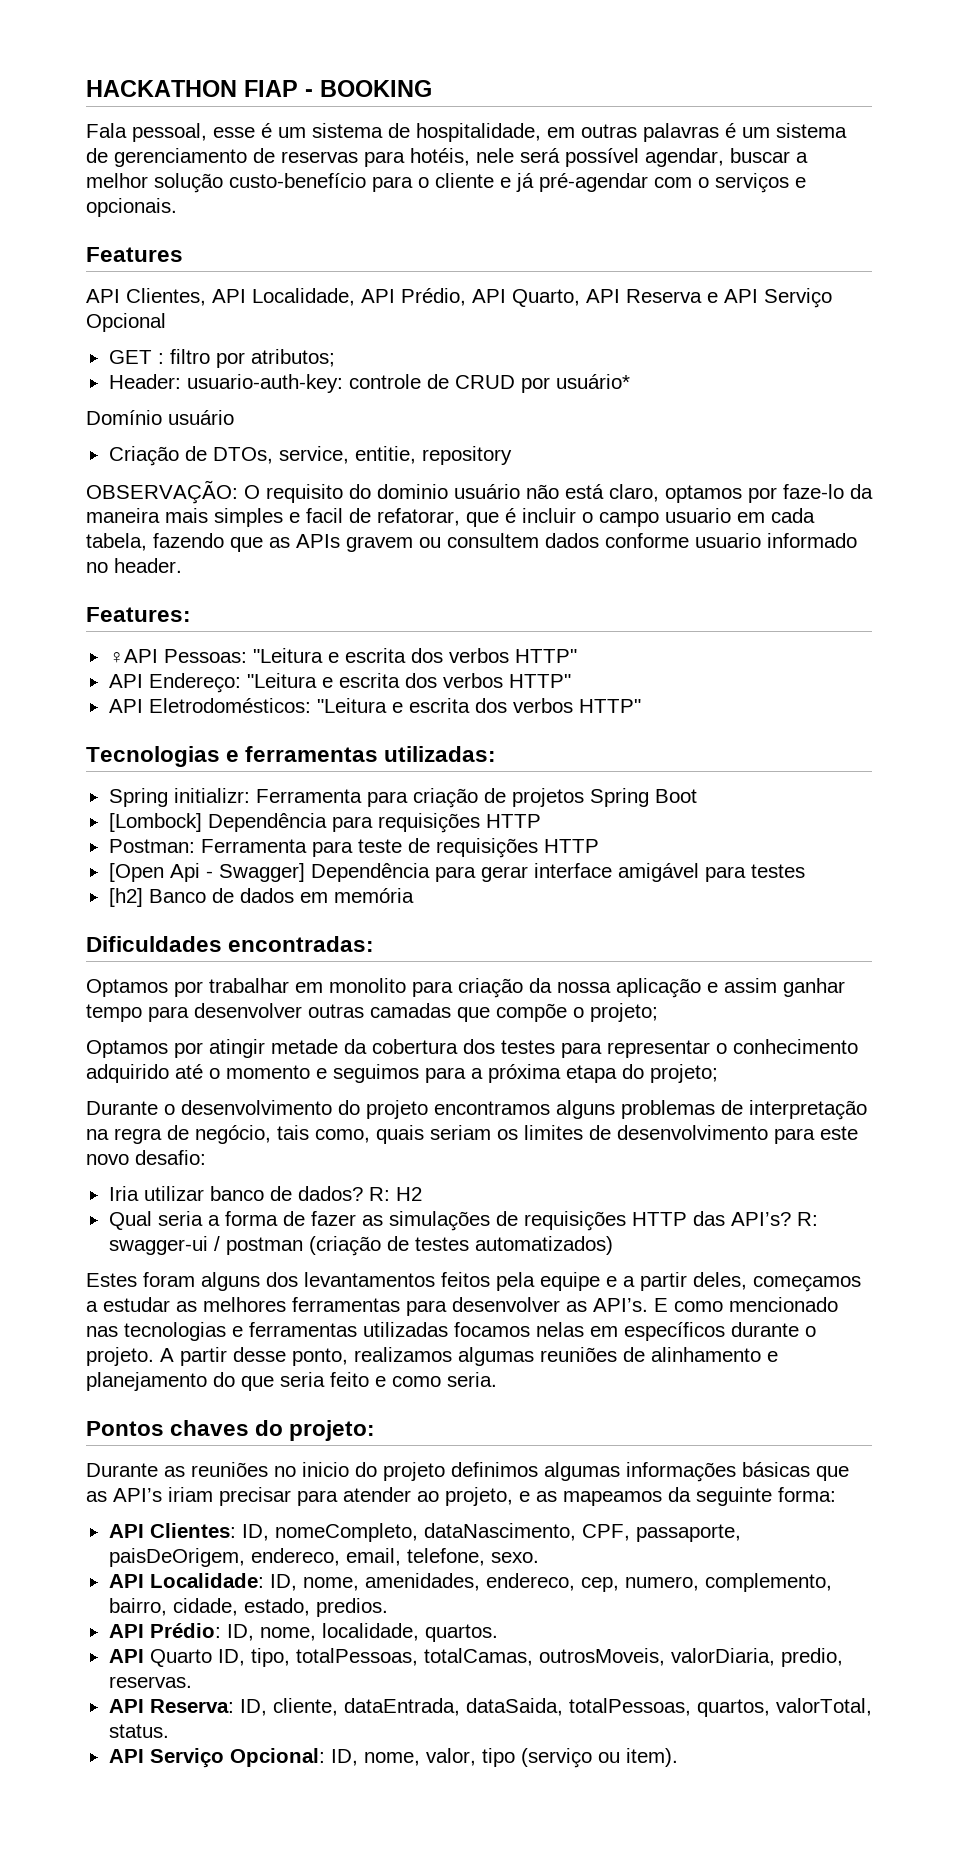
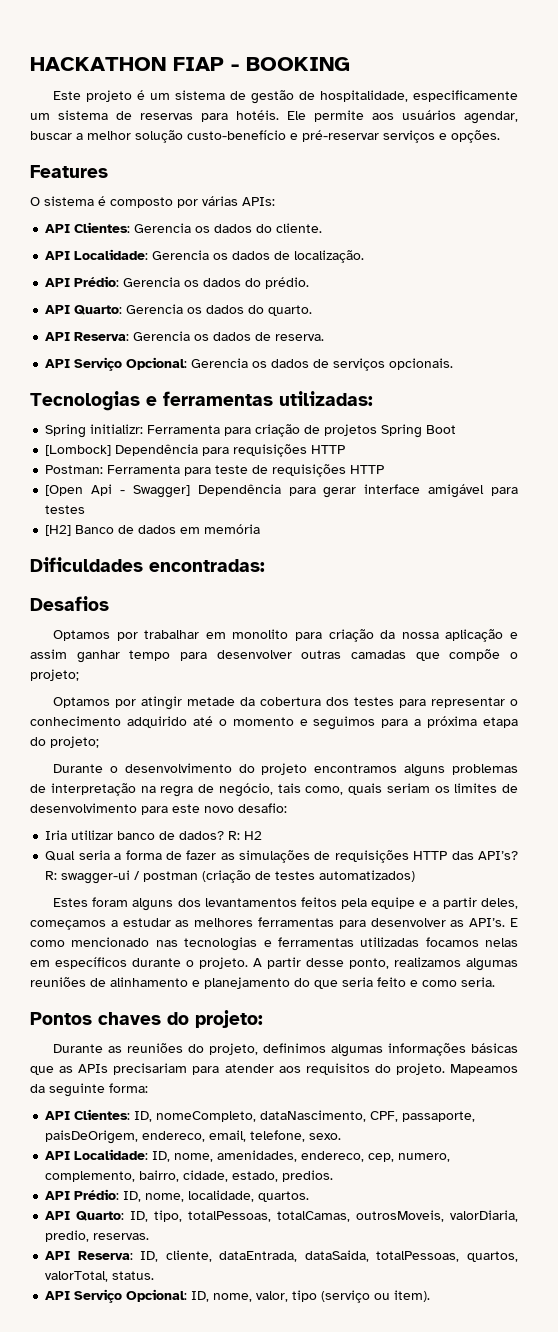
- Fala pessoal, esse é um sistema de hospitalidade, em outras palavras é um sistema de gerenciamento de reservas para hotéis, nele será possível agendar, buscar a melhor solução custo-benefício para o cliente e já pré-agendar com o serviços e opcionais.
+ Este projeto é um sistema de gestão de hospitalidade, especificamente um sistema de reservas para hotéis. Ele permite aos usuários agendar, buscar a melhor solução custo-benefício e pré-reservar serviços e opções.
- API Clientes, API Localidade, API Prédio, API Quarto, API Reserva e API Serviço Opcional
- GET : filtro por atributos;
- Header: usuario-auth-key: controle de CRUD por usuário*
- Domínio usuário
- Criação de DTOs, service, entitie, repository
- OBSERVAÇÃO: O requisito do dominio usuário não está claro, optamos por faze-lo da maneira mais simples e facil de refatorar, que é incluir o campo usuario em cada tabela, fazendo que as APIs gravem ou consultem dados conforme usuario informado no header.
- Features:
- ♀API Pessoas: "Leitura e escrita dos verbos HTTP"
- API Endereço: "Leitura e escrita dos verbos HTTP"
- API Eletrodomésticos: "Leitura e escrita dos verbos HTTP"
+ O sistema é composto por várias APIs:
+ API Clientes: Gerencia os dados do cliente.
+ API Localidade: Gerencia os dados de localização.
+ API Prédio: Gerencia os dados do prédio.
+ API Quarto: Gerencia os dados do quarto.
+ API Reserva: Gerencia os dados de reserva.
+ API Serviço Opcional: Gerencia os dados de serviços opcionais.
- [h2] Banco de dados em memória
+ [H2] Banco de dados em memória
+ Desafios
- Durante as reuniões no inicio do projeto definimos algumas informações básicas que as API’s iriam precisar para atender ao projeto, e as mapeamos da seguinte forma:
+ Durante as reuniões do projeto, definimos algumas informações básicas que as APIs precisariam para atender aos requisitos do projeto. Mapeamos da seguinte forma:
- API Quarto ID, tipo, totalPessoas, totalCamas, outrosMoveis, valorDiaria, predio, reservas.
+ API Quarto: ID, tipo, totalPessoas, totalCamas, outrosMoveis, valorDiaria, predio, reservas.

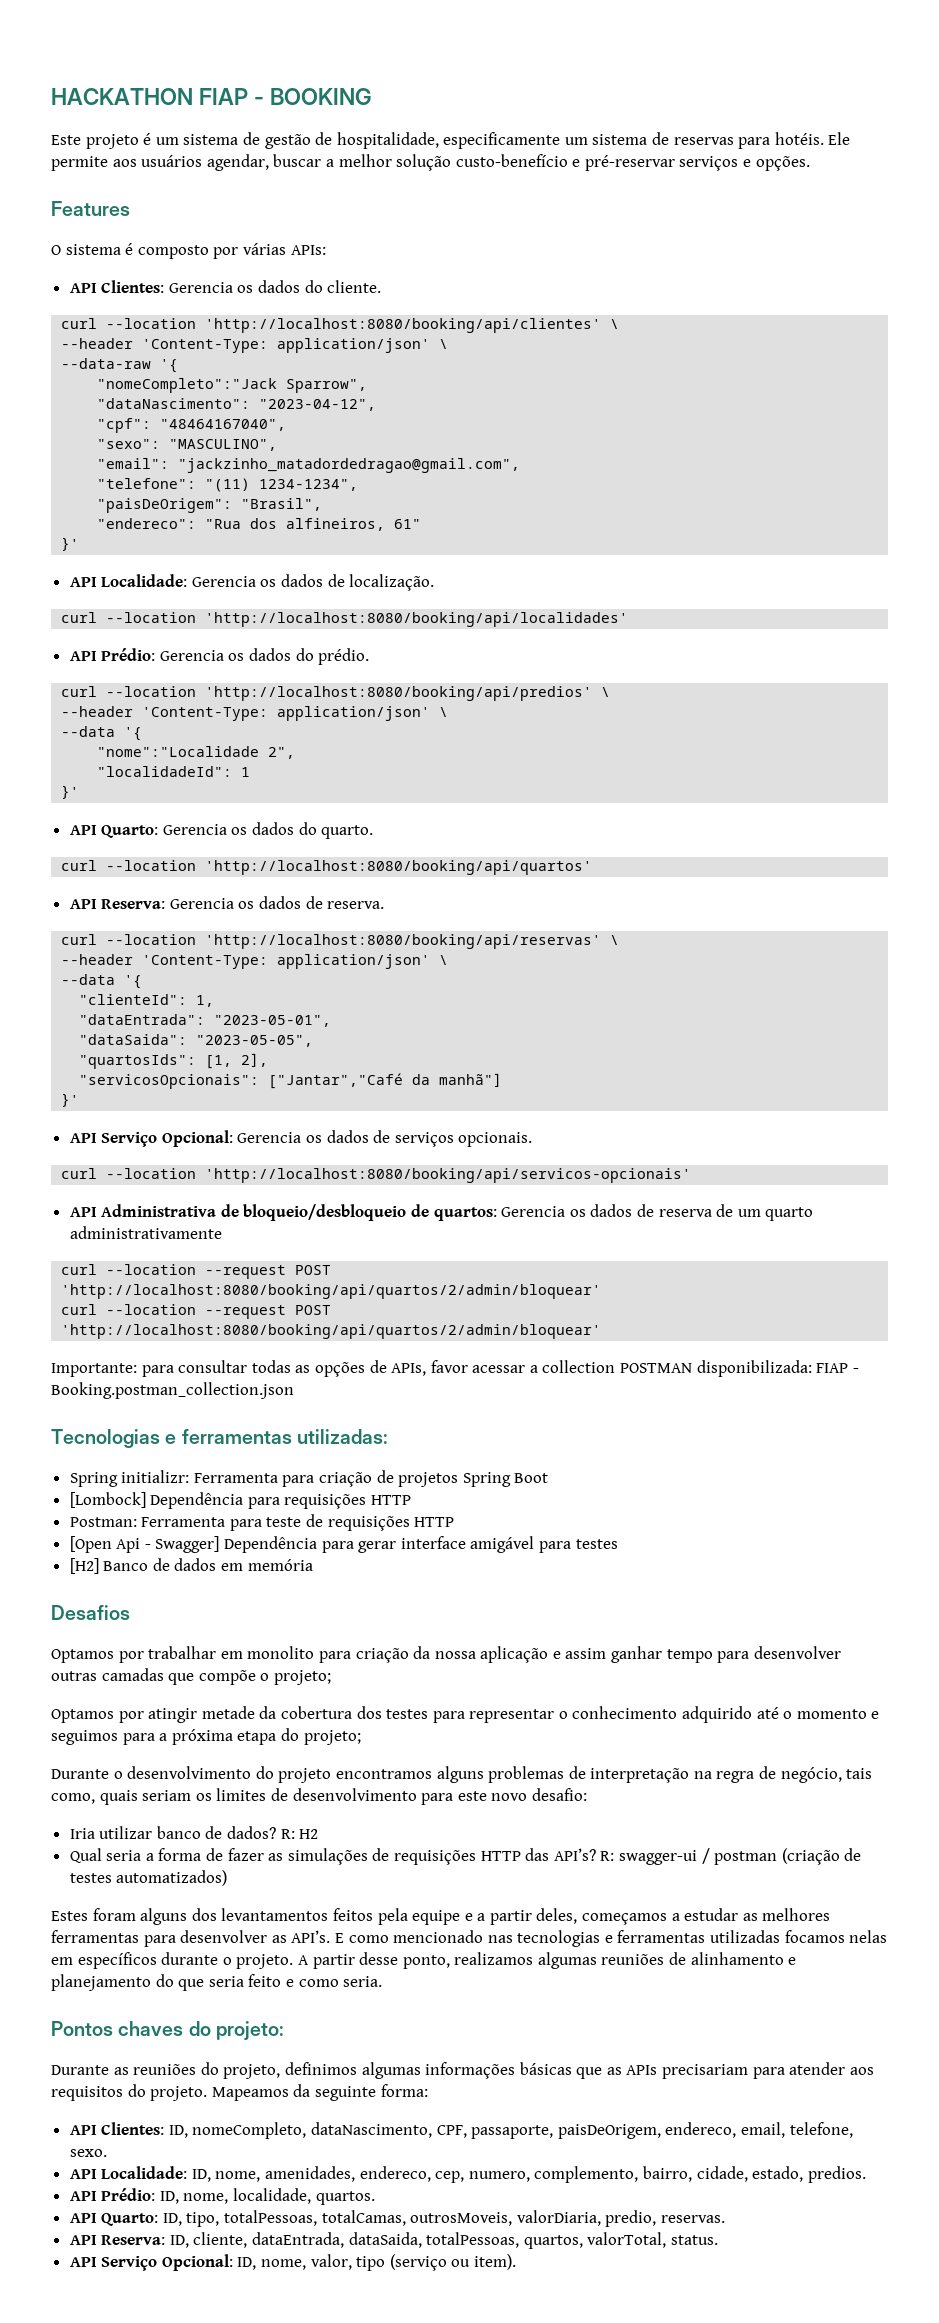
+ curl --location 'http://localhost:8080/booking/api/clientes' \
+ --header 'Content-Type: application/json' \
+ --data-raw '{
+ "nomeCompleto":"Jack Sparrow",
+ "dataNascimento": "2023-04-12",
+ "cpf": "48464167040",
+ "sexo": "MASCULINO",
+ "email": "jackzinho_matadordedragao@gmail.com",
+ "telefone": "(11) 1234-1234",
+ "paisDeOrigem": "Brasil",
+ "endereco": "Rua dos alfineiros, 61"
+ }'
+ curl --location 'http://localhost:8080/booking/api/localidades'
+ curl --location 'http://localhost:8080/booking/api/predios' \
+ --header 'Content-Type: application/json' \
+ --data '{
+ "nome":"Localidade 2",
+ "localidadeId": 1
+ }'
+ curl --location 'http://localhost:8080/booking/api/quartos'
+ curl --location 'http://localhost:8080/booking/api/reservas' \
+ --header 'Content-Type: application/json' \
+ --data '{
+ "clienteId": 1,
+ "dataEntrada": "2023-05-01",
+ "dataSaida": "2023-05-05",
+ "quartosIds": [1, 2],
+ "servicosOpcionais": ["Jantar","Café da manhã"]
+ }'
+ curl --location 'http://localhost:8080/booking/api/servicos-opcionais'
+ API Administrativa de bloqueio/desbloqueio de quartos: Gerencia os dados de reserva de um quarto administrativamente
+ curl --location --request POST 'http://localhost:8080/booking/api/quartos/2/admin/bloquear'
+ curl --location --request POST 'http://localhost:8080/booking/api/quartos/2/admin/bloquear'
+ Importante: para consultar todas as opções de APIs, favor acessar a collection POSTMAN disponibilizada: FIAP - Booking.postman_collection.json
- Dificuldades encontradas:

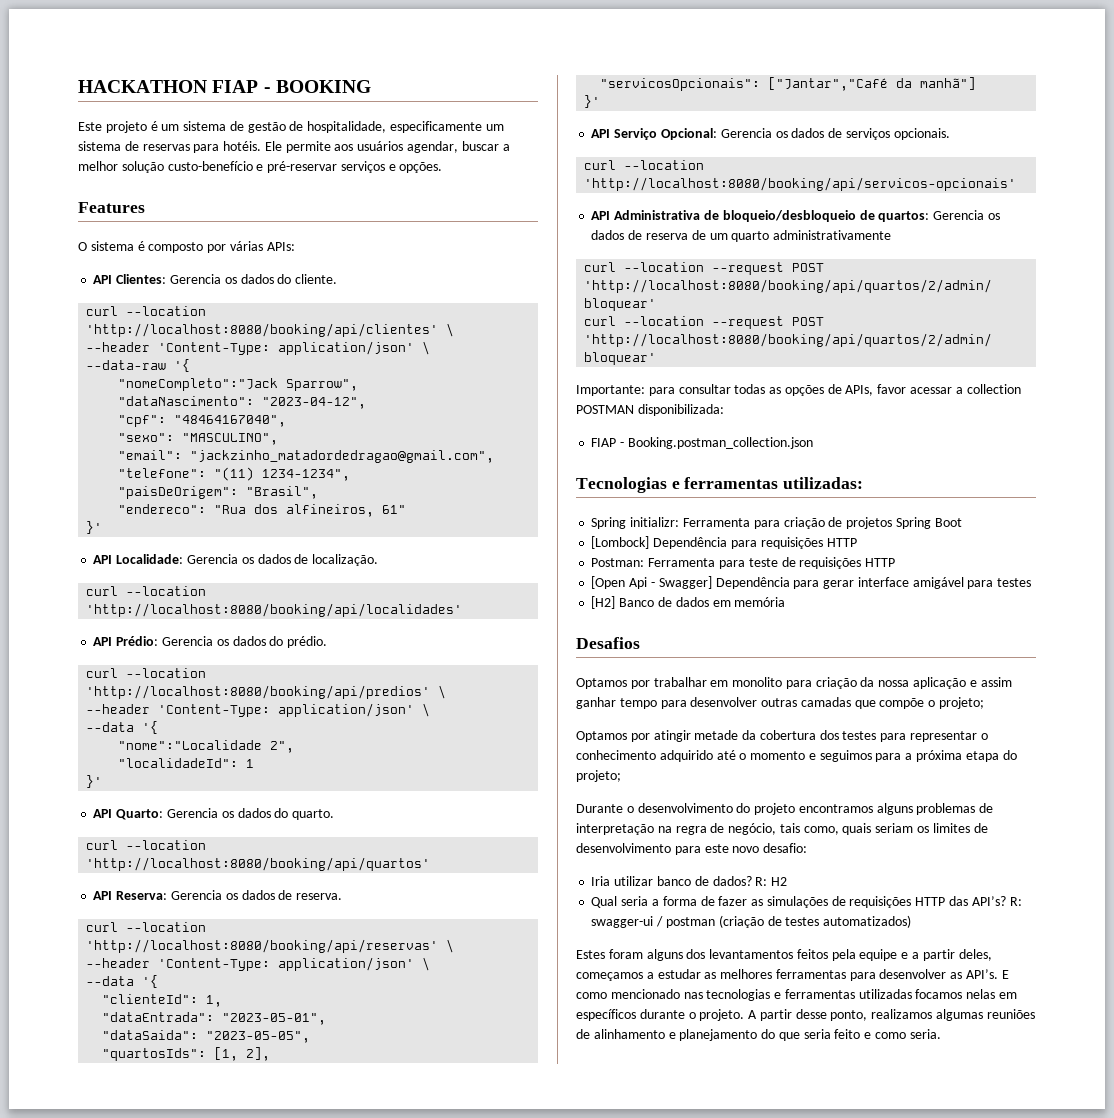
- Importante: para consultar todas as opções de APIs, favor acessar a collection POSTMAN disponibilizada: FIAP - Booking.postman_collection.json
+ Importante: para consultar todas as opções de APIs, favor acessar a collection POSTMAN disponibilizada:
+ FIAP - Booking.postman_collection.json
- Pontos chaves do projeto:
- Durante as reuniões do projeto, definimos algumas informações básicas que as APIs precisariam para atender aos requisitos do projeto. Mapeamos da seguinte forma:
- API Clientes: ID, nomeCompleto, dataNascimento, CPF, passaporte, paisDeOrigem, endereco, email, telefone, sexo.
- API Localidade: ID, nome, amenidades, endereco, cep, numero, complemento, bairro, cidade, estado, predios.
- API Prédio: ID, nome, localidade, quartos.
- API Quarto: ID, tipo, totalPessoas, totalCamas, outrosMoveis, valorDiaria, predio, reservas.
- API Reserva: ID, cliente, dataEntrada, dataSaida, totalPessoas, quartos, valorTotal, status.
- API Serviço Opcional: ID, nome, valor, tipo (serviço ou item).

